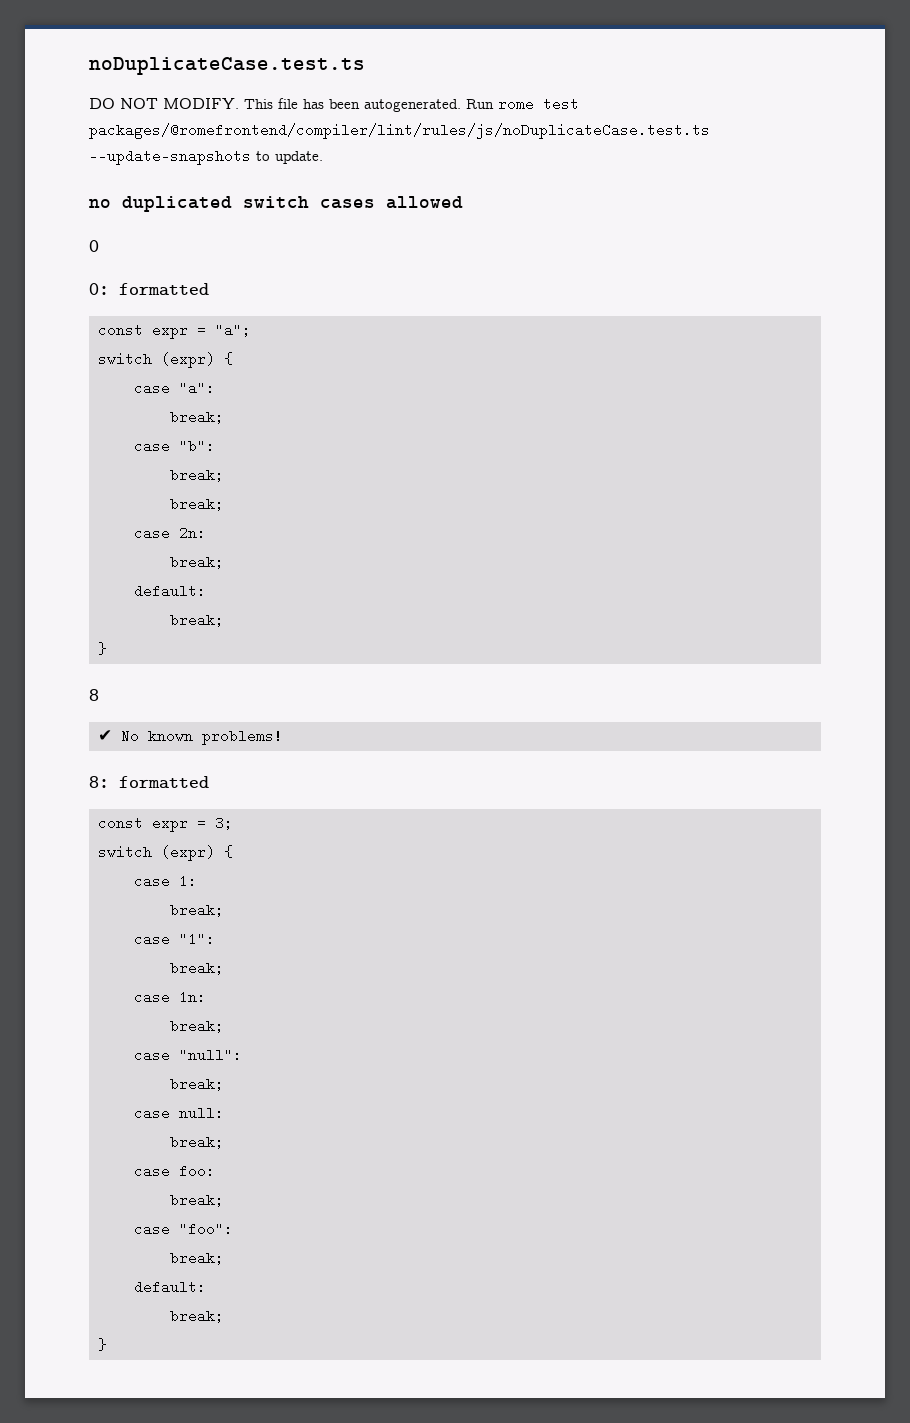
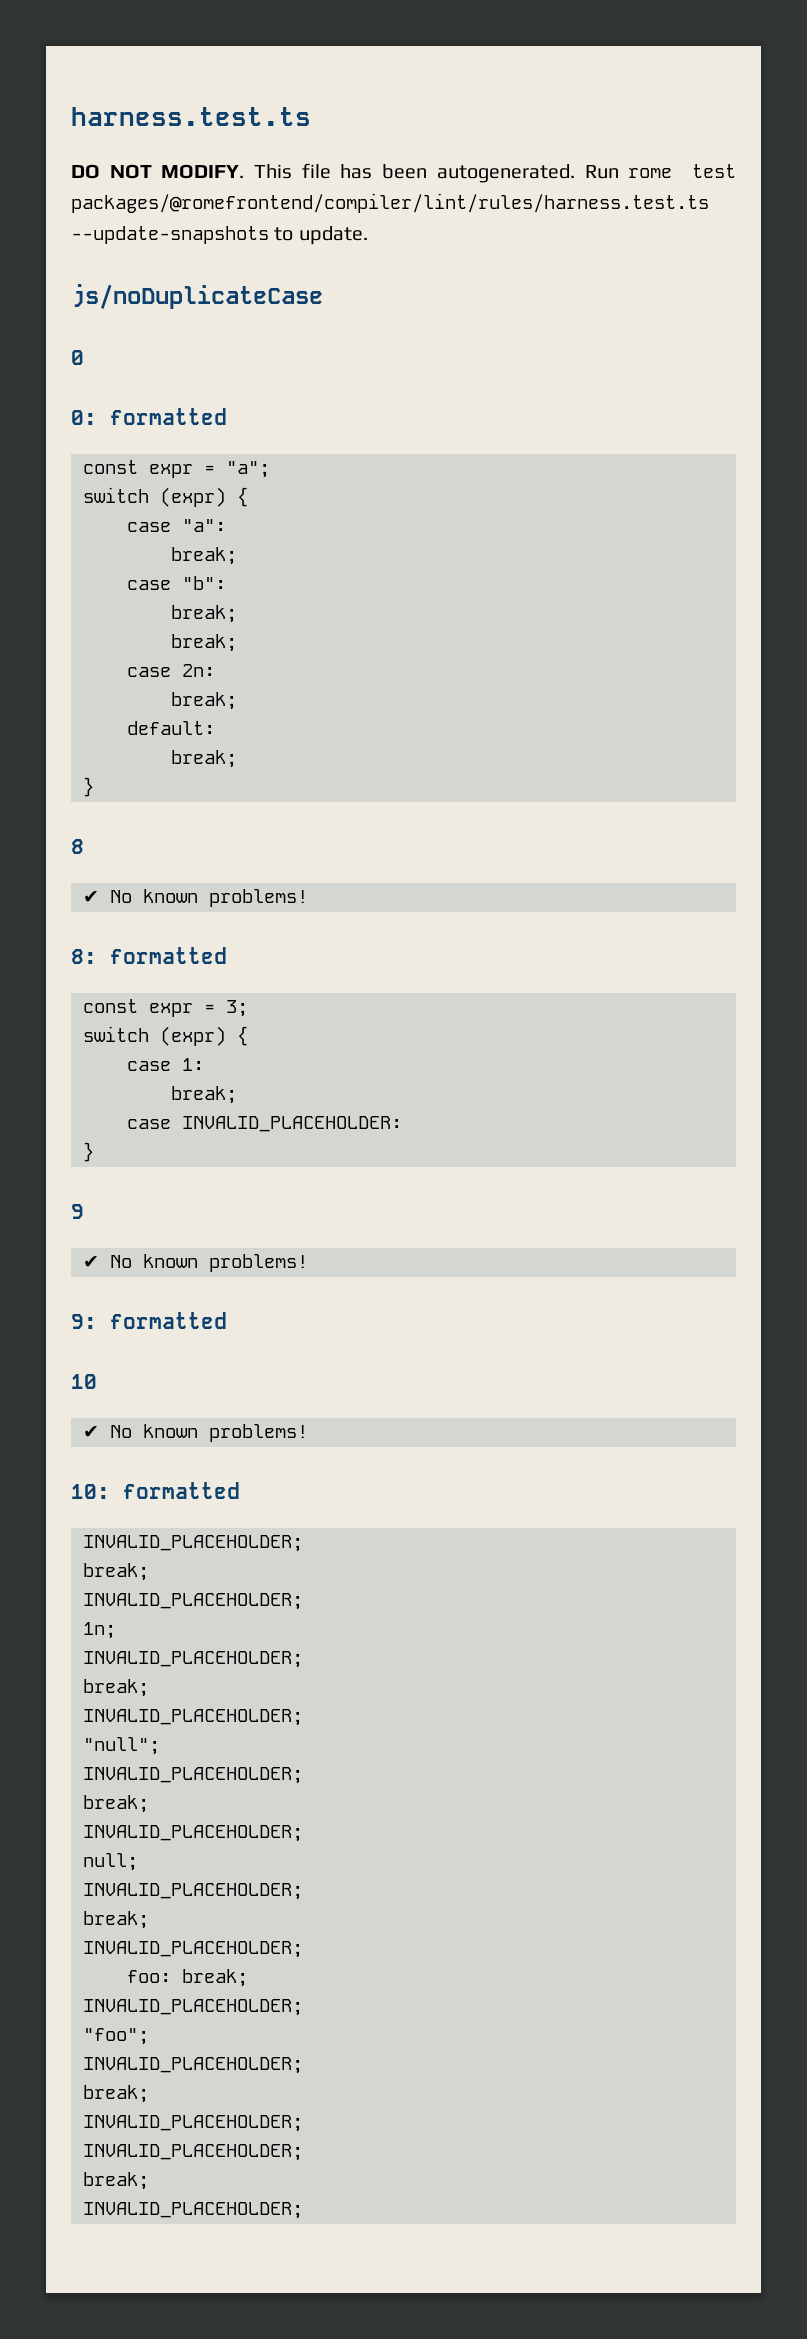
- noDuplicateCase.test.ts
+ harness.test.ts
- Run rome test packages/@romefrontend/compiler/lint/rules/js/noDuplicateCase.test.ts --update-snapshots to update.
+ Run rome test packages/@romefrontend/compiler/lint/rules/harness.test.ts --update-snapshots to update.
- no duplicated switch cases allowed
+ js/noDuplicateCase
- case "1":
+ case INVALID_PLACEHOLDER:
+ }
+ 9
+ ✔ No known problems!
+ 9: formatted
+ 10
+ ✔ No known problems!
+ 10: formatted
+ INVALID_PLACEHOLDER;
  break;
- case 1n:
+ INVALID_PLACEHOLDER;
+ 1n;
+ INVALID_PLACEHOLDER;
  break;
- case "null":
+ INVALID_PLACEHOLDER;
+ "null";
+ INVALID_PLACEHOLDER;
  break;
- case null:
+ INVALID_PLACEHOLDER;
+ null;
+ INVALID_PLACEHOLDER;
  break;
- case foo:
+ INVALID_PLACEHOLDER;
+ foo: break;
+ INVALID_PLACEHOLDER;
+ "foo";
+ INVALID_PLACEHOLDER;
  break;
- case "foo":
+ INVALID_PLACEHOLDER;
+ INVALID_PLACEHOLDER;
  break;
- default:
- break;
- }
+ INVALID_PLACEHOLDER;

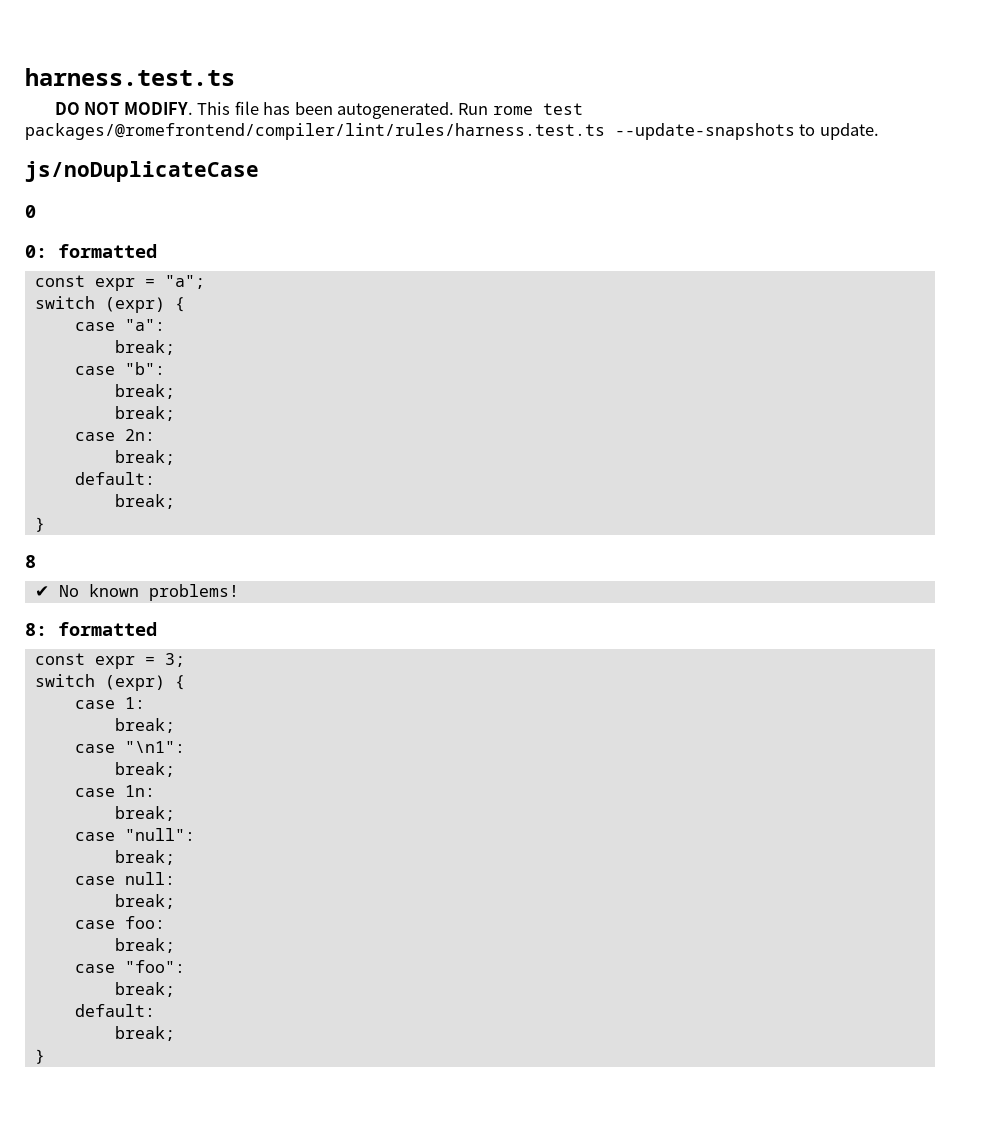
- case INVALID_PLACEHOLDER:
+ case "\n1":
+ break;
+ case 1n:
+ break;
+ case "null":
+ break;
+ case null:
+ break;
+ case foo:
+ break;
+ case "foo":
+ break;
+ default:
+ break;
  }
- 9
- ✔ No known problems!
- 9: formatted
- 10
- ✔ No known problems!
- 10: formatted
- INVALID_PLACEHOLDER;
- break;
- INVALID_PLACEHOLDER;
- 1n;
- INVALID_PLACEHOLDER;
- break;
- INVALID_PLACEHOLDER;
- "null";
- INVALID_PLACEHOLDER;
- break;
- INVALID_PLACEHOLDER;
- null;
- INVALID_PLACEHOLDER;
- break;
- INVALID_PLACEHOLDER;
- foo: break;
- INVALID_PLACEHOLDER;
- "foo";
- INVALID_PLACEHOLDER;
- break;
- INVALID_PLACEHOLDER;
- INVALID_PLACEHOLDER;
- break;
- INVALID_PLACEHOLDER;

